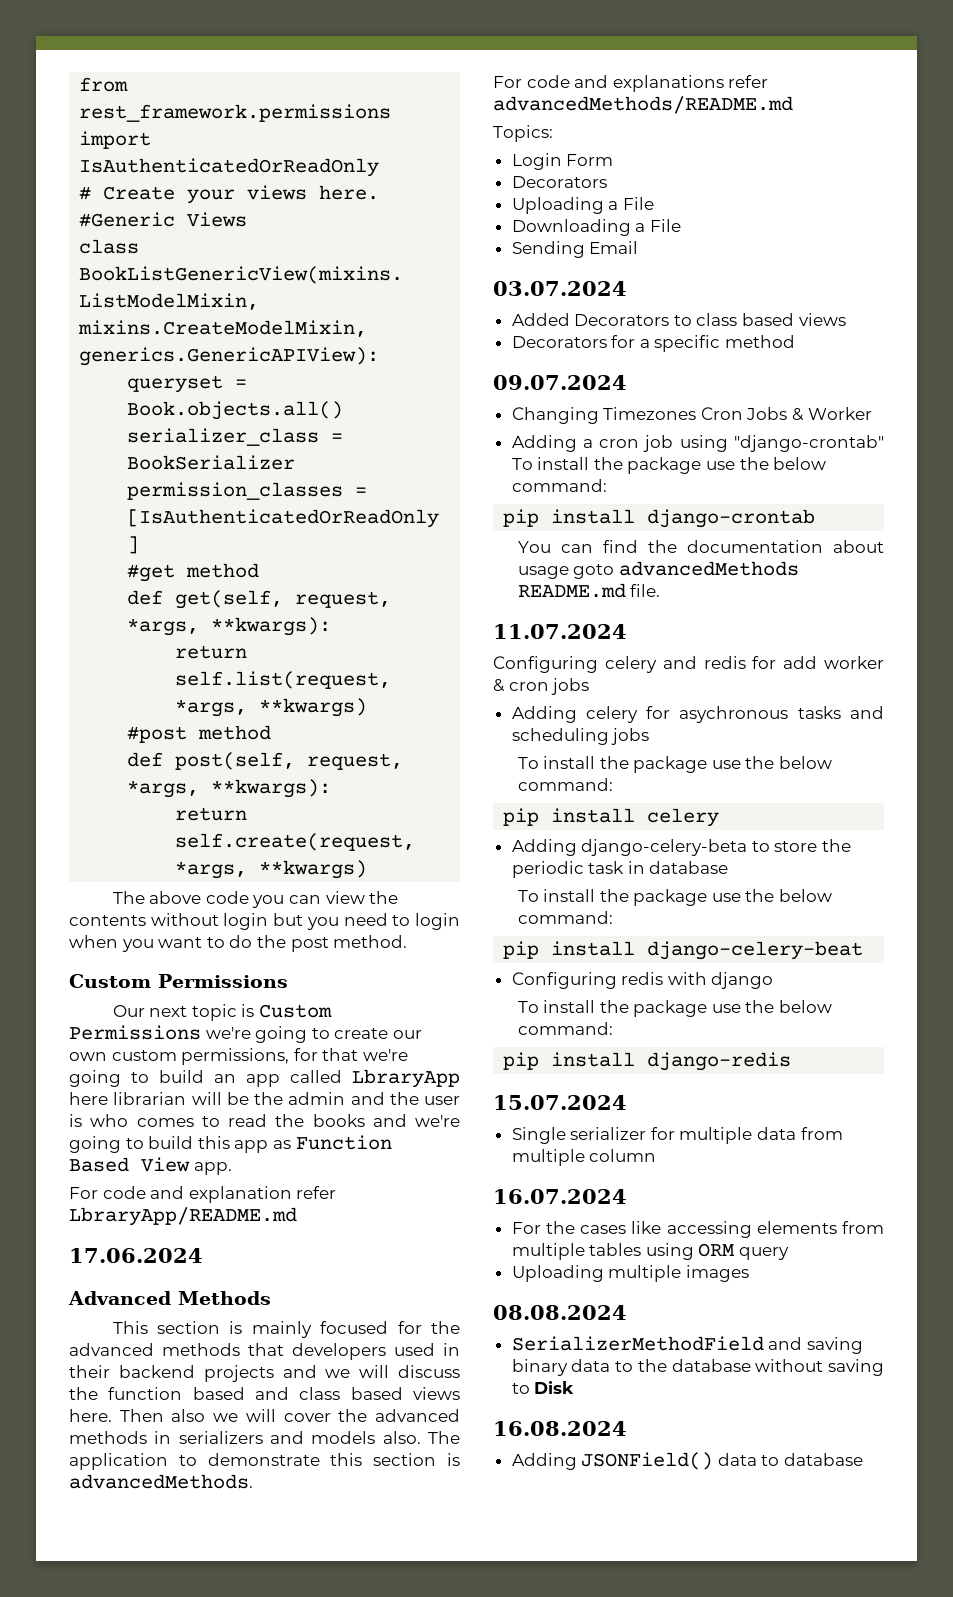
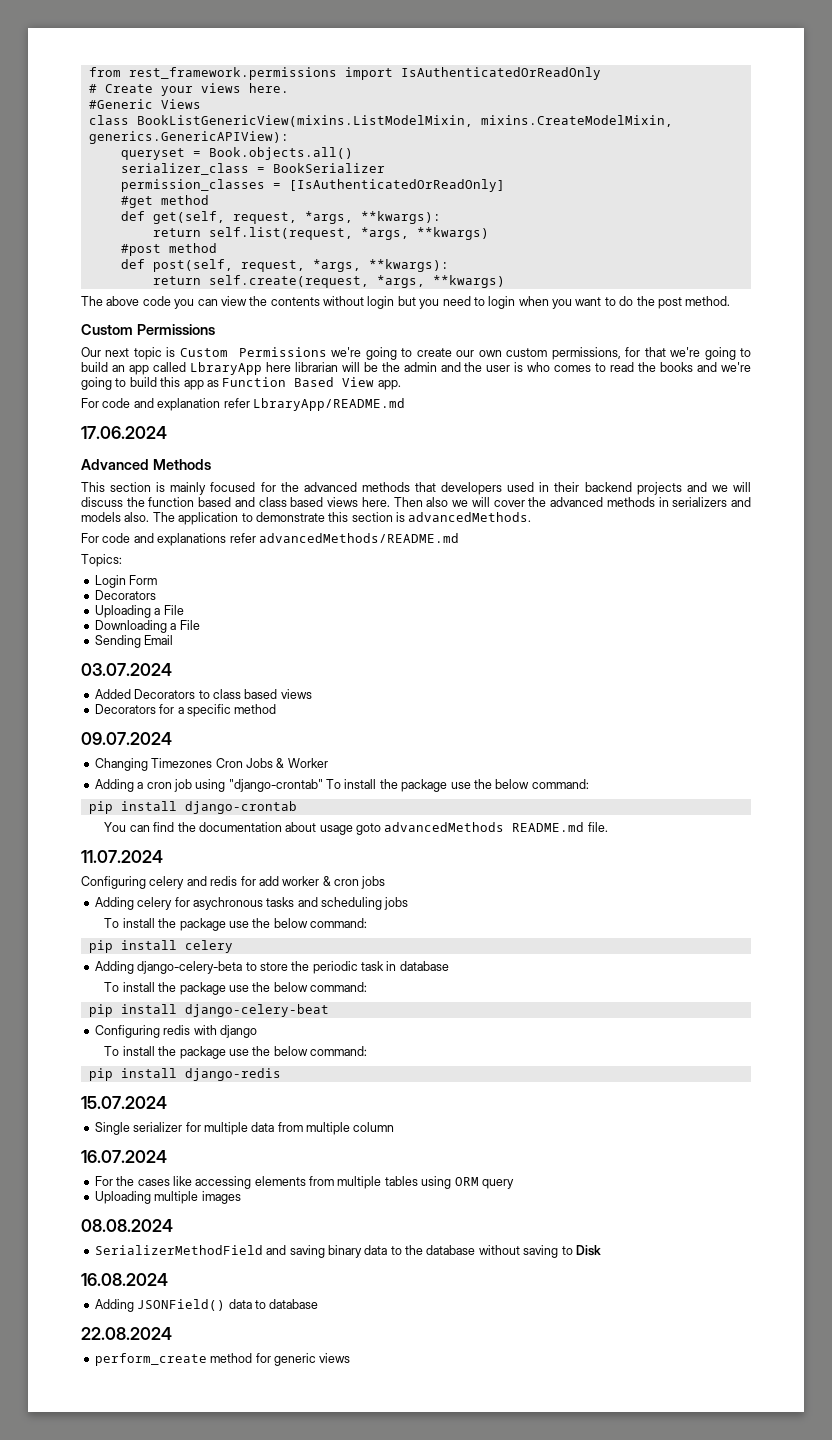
+ 22.08.2024
+ perform_create method for generic views

